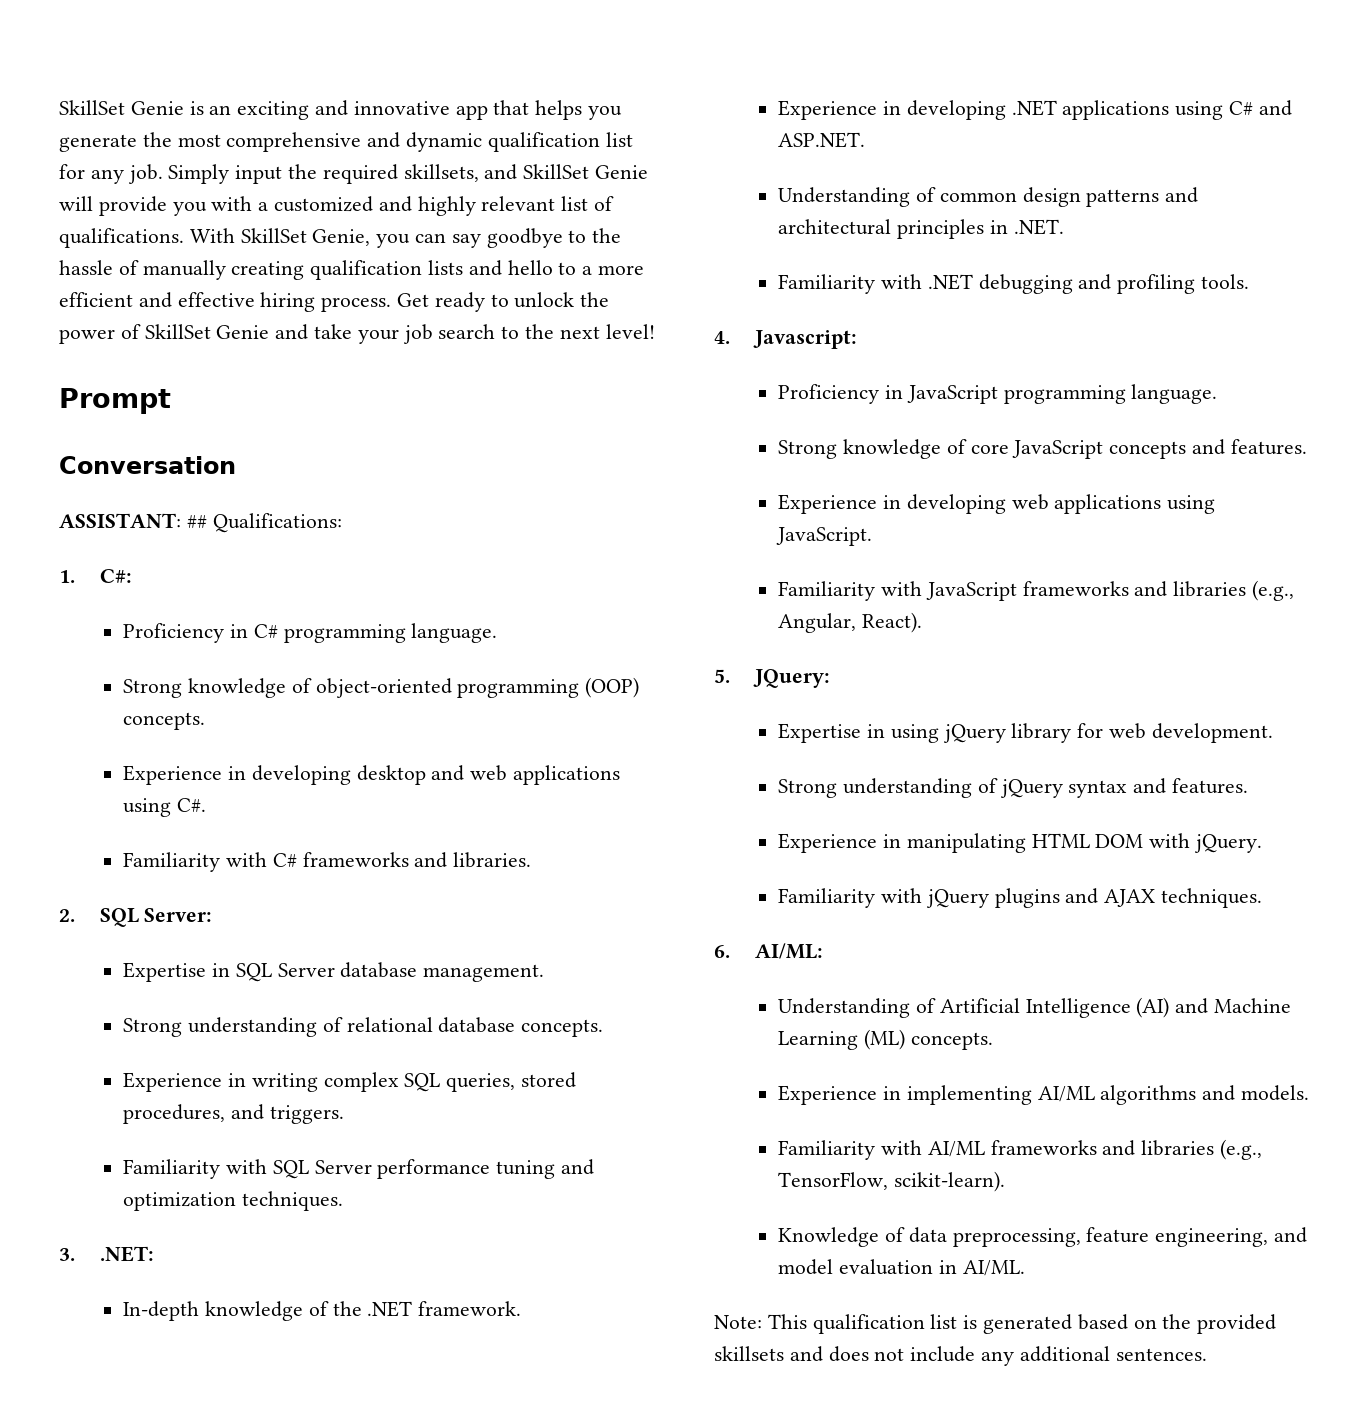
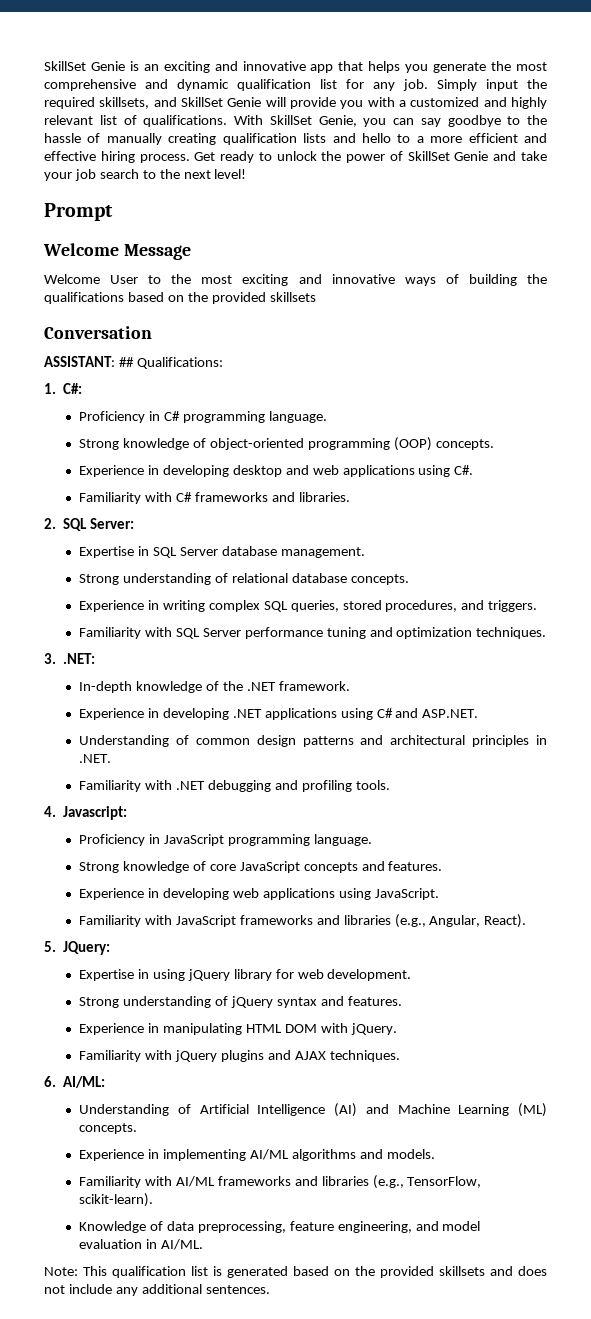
+ Welcome Message
+ Welcome User to the most exciting and innovative ways of building the qualifications based on the provided skillsets

